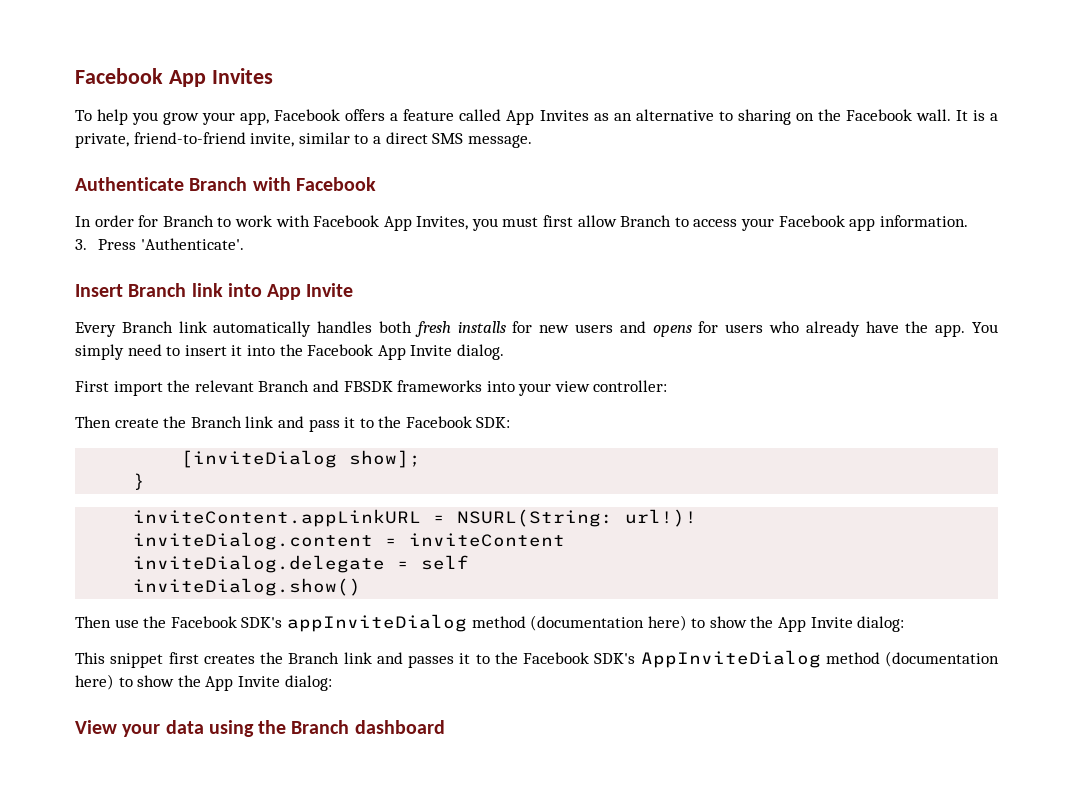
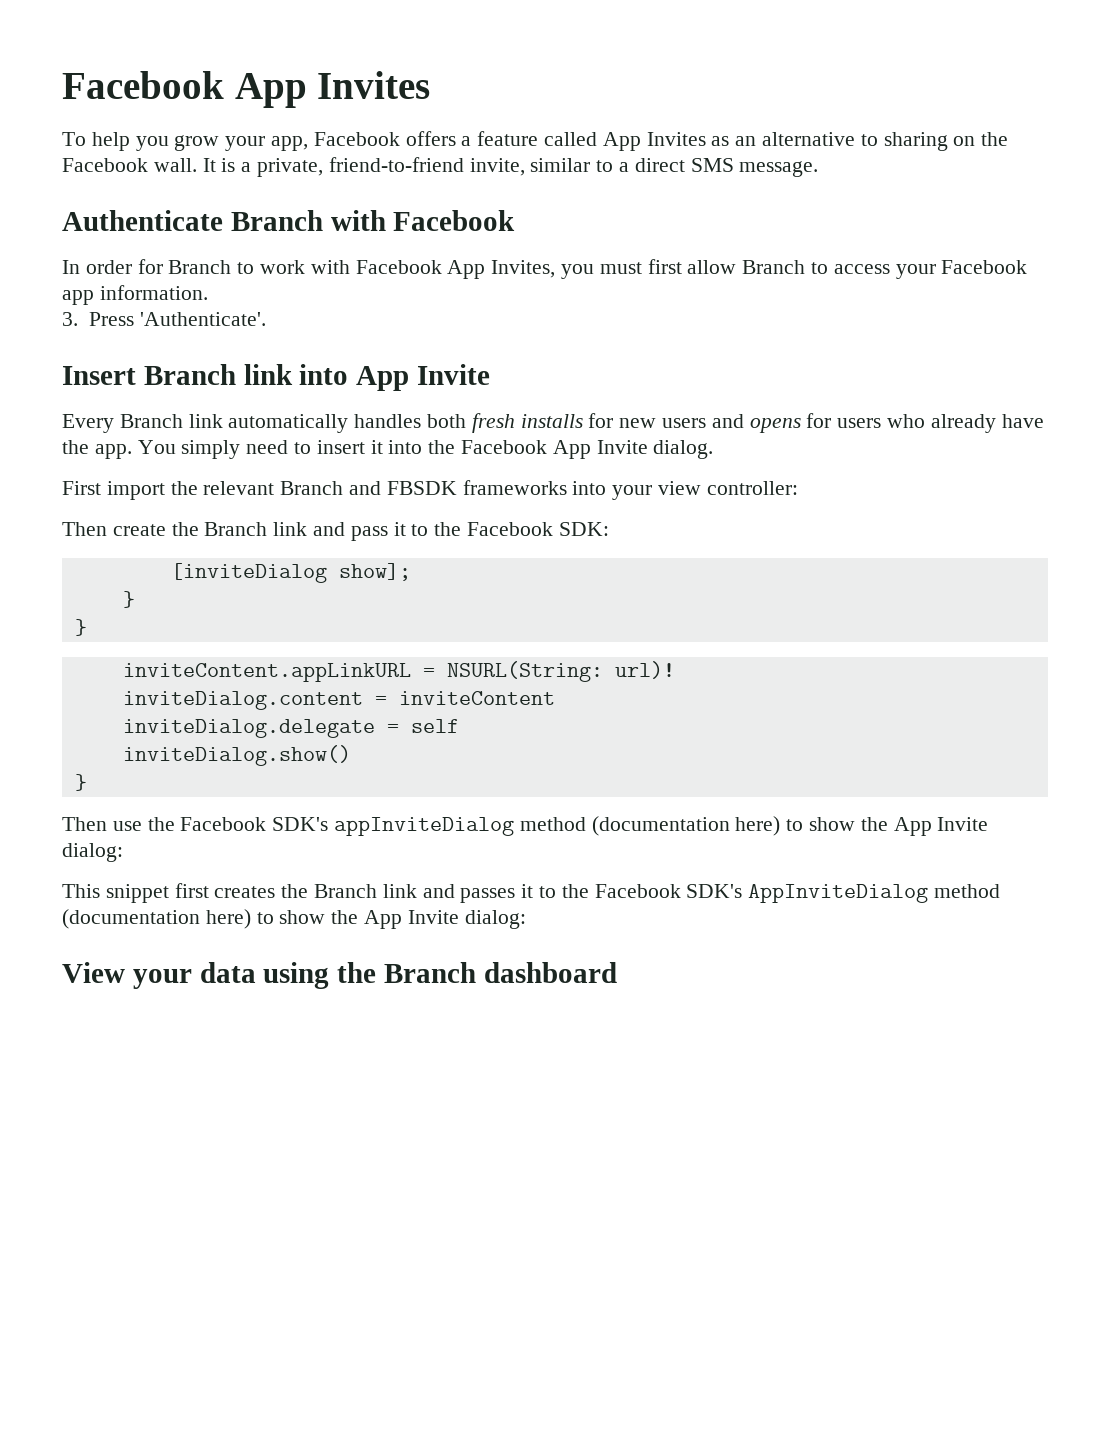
  [inviteDialog show];
+ }
- inviteContent.appLinkURL = NSURL(String: url!)!
+ inviteContent.appLinkURL = NSURL(String: url)!
  inviteDialog.show()
+ }

